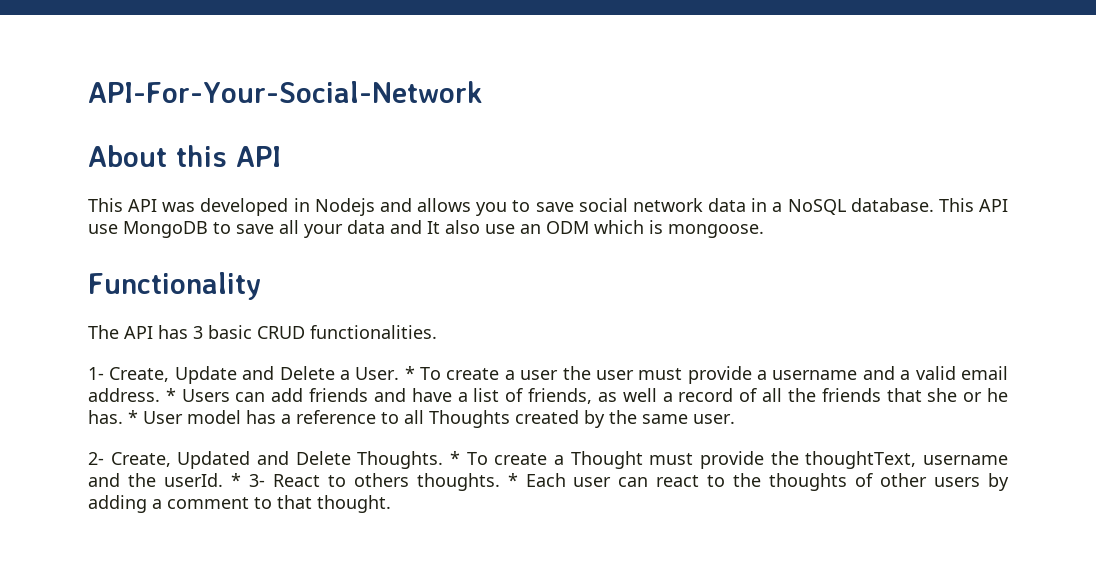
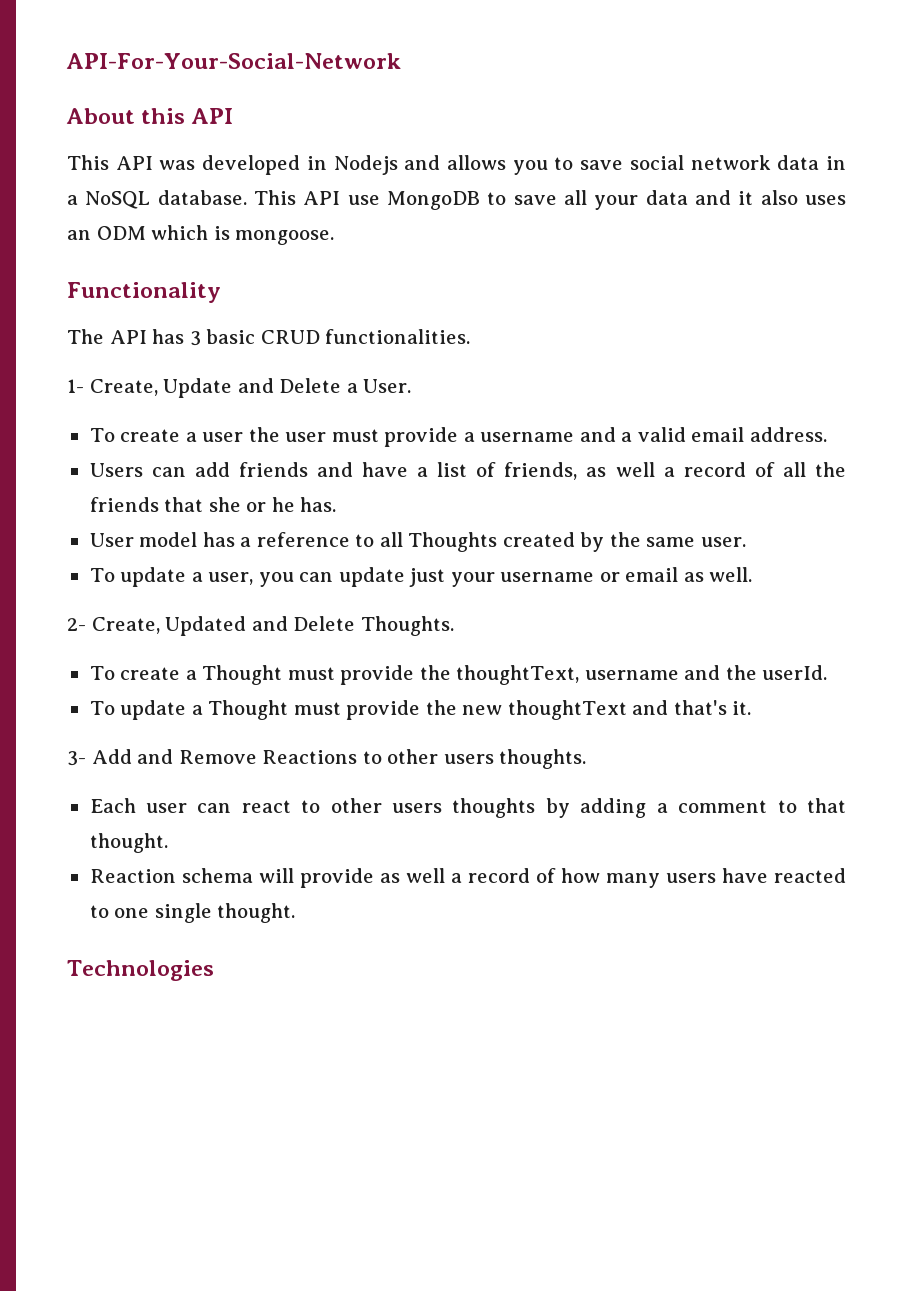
- This API use MongoDB to save all your data and It also use an ODM which is mongoose.
+ This API use MongoDB to save all your data and it also uses an ODM which is mongoose.
- 1- Create, Update and Delete a User. * To create a user the user must provide a username and a valid email address. * Users can add friends and have a list of friends, as well a record of all the friends that she or he has. * User model has a reference to all Thoughts created by the same user.
+ 1- Create, Update and Delete a User.
+ To create a user the user must provide a username and a valid email address.
+ Users can add friends and have a list of friends, as well a record of all the friends that she or he has.
+ User model has a reference to all Thoughts created by the same user.
+ To update a user, you can update just your username or email as well.
- 2- Create, Updated and Delete Thoughts. * To create a Thought must provide the thoughtText, username and the userId. * 3- React to others thoughts. * Each user can react to the thoughts of other users by adding a comment to that thought.
+ 2- Create, Updated and Delete Thoughts.
+ To create a Thought must provide the thoughtText, username and the userId.
+ To update a Thought must provide the new thoughtText and that's it.
+ 3- Add and Remove Reactions to other users thoughts.
+ Each user can react to other users thoughts by adding a comment to that thought.
+ Reaction schema will provide as well a record of how many users have reacted to one single thought.
+ Technologies

